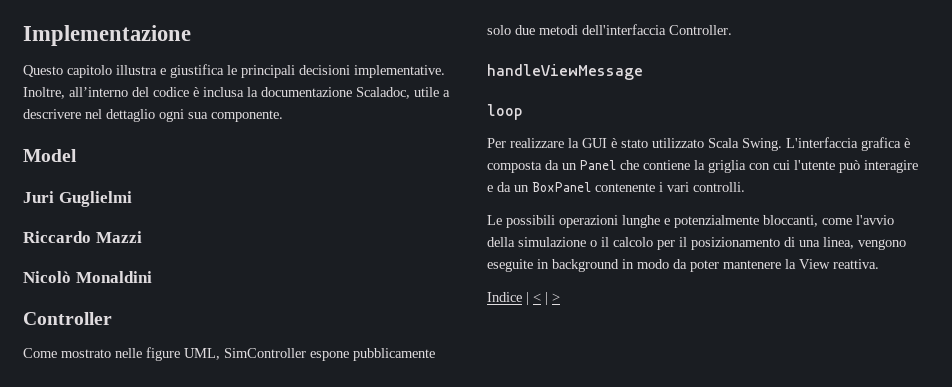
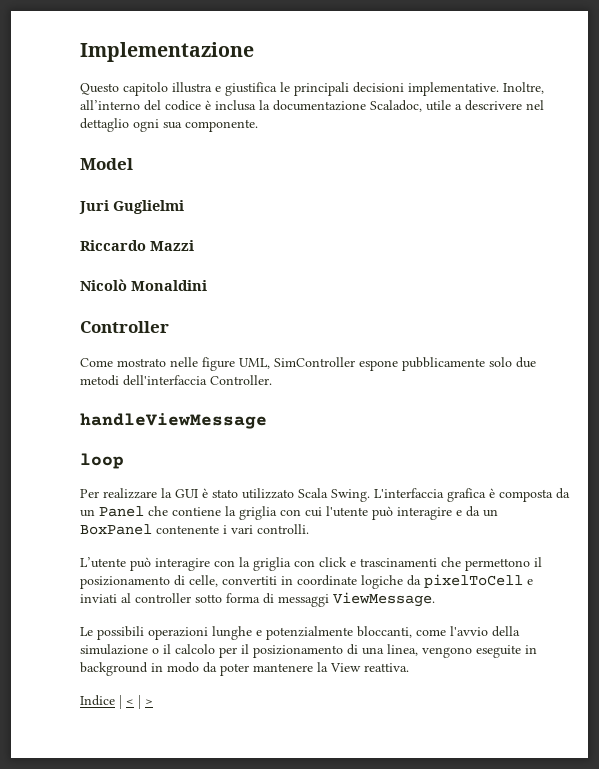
+ L’utente può interagire con la griglia con click e trascinamenti che permettono il posizionamento di celle, convertiti in coordinate logiche da pixelToCell e inviati al controller sotto forma di messaggi ViewMessage.

